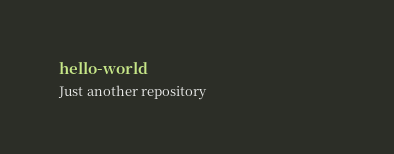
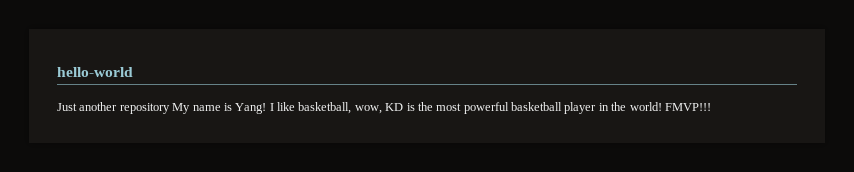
- Just another repository
+ Just another repository My name is Yang! I like basketball, wow, KD is the most powerful basketball player in the world! FMVP!!!

